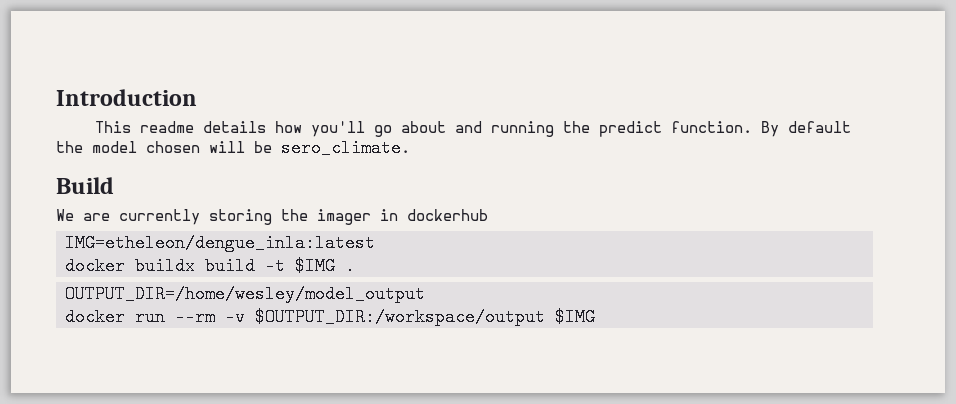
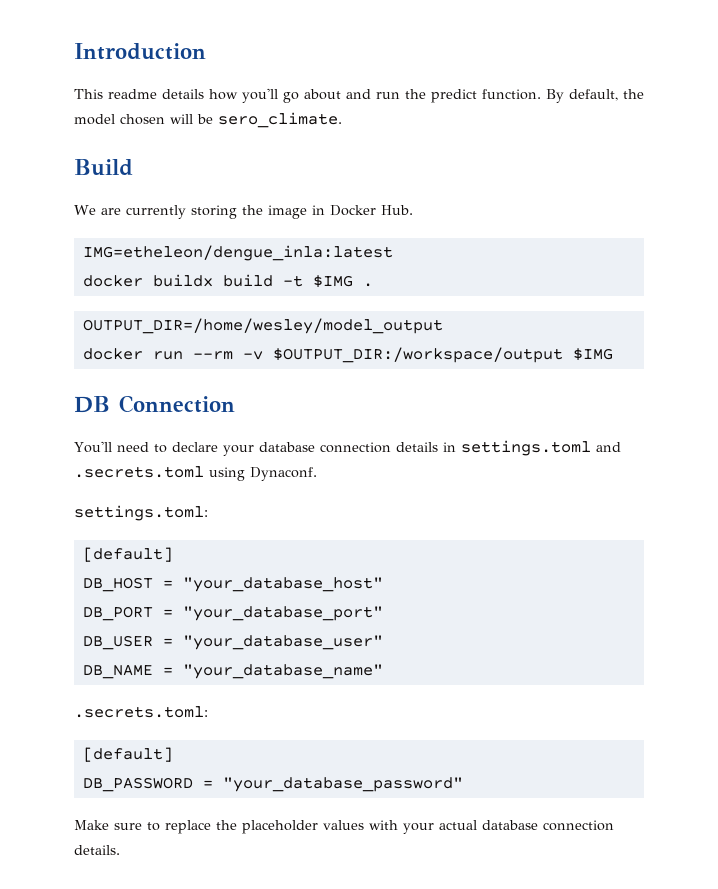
- This readme details how you'll go about and running the predict function.
+ This readme details how you'll go about and run the predict function.
- By default the model chosen will be sero_climate.
+ By default, the model chosen will be sero_climate.
- We are currently storing the imager in dockerhub
+ We are currently storing the image in Docker Hub.
+ DB Connection
+ You'll need to declare your database connection details in settings.toml and .secrets.toml using Dynaconf.
+ settings.toml:
+ [default]
+ DB_HOST = "your_database_host"
+ DB_PORT = "your_database_port"
+ DB_USER = "your_database_user"
+ DB_NAME = "your_database_name"
+ .secrets.toml:
+ [default]
+ DB_PASSWORD = "your_database_password"
+ Make sure to replace the placeholder values with your actual database connection details.

